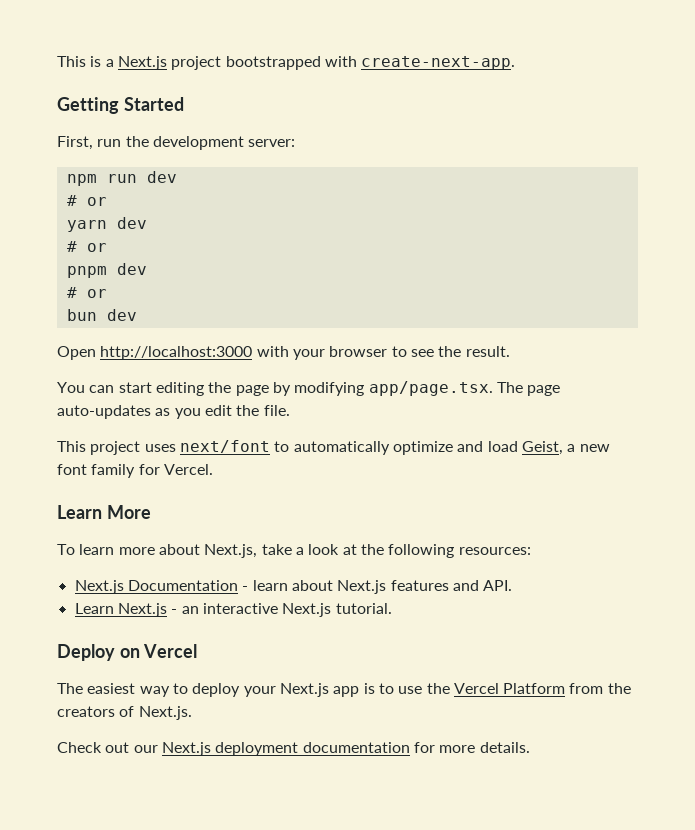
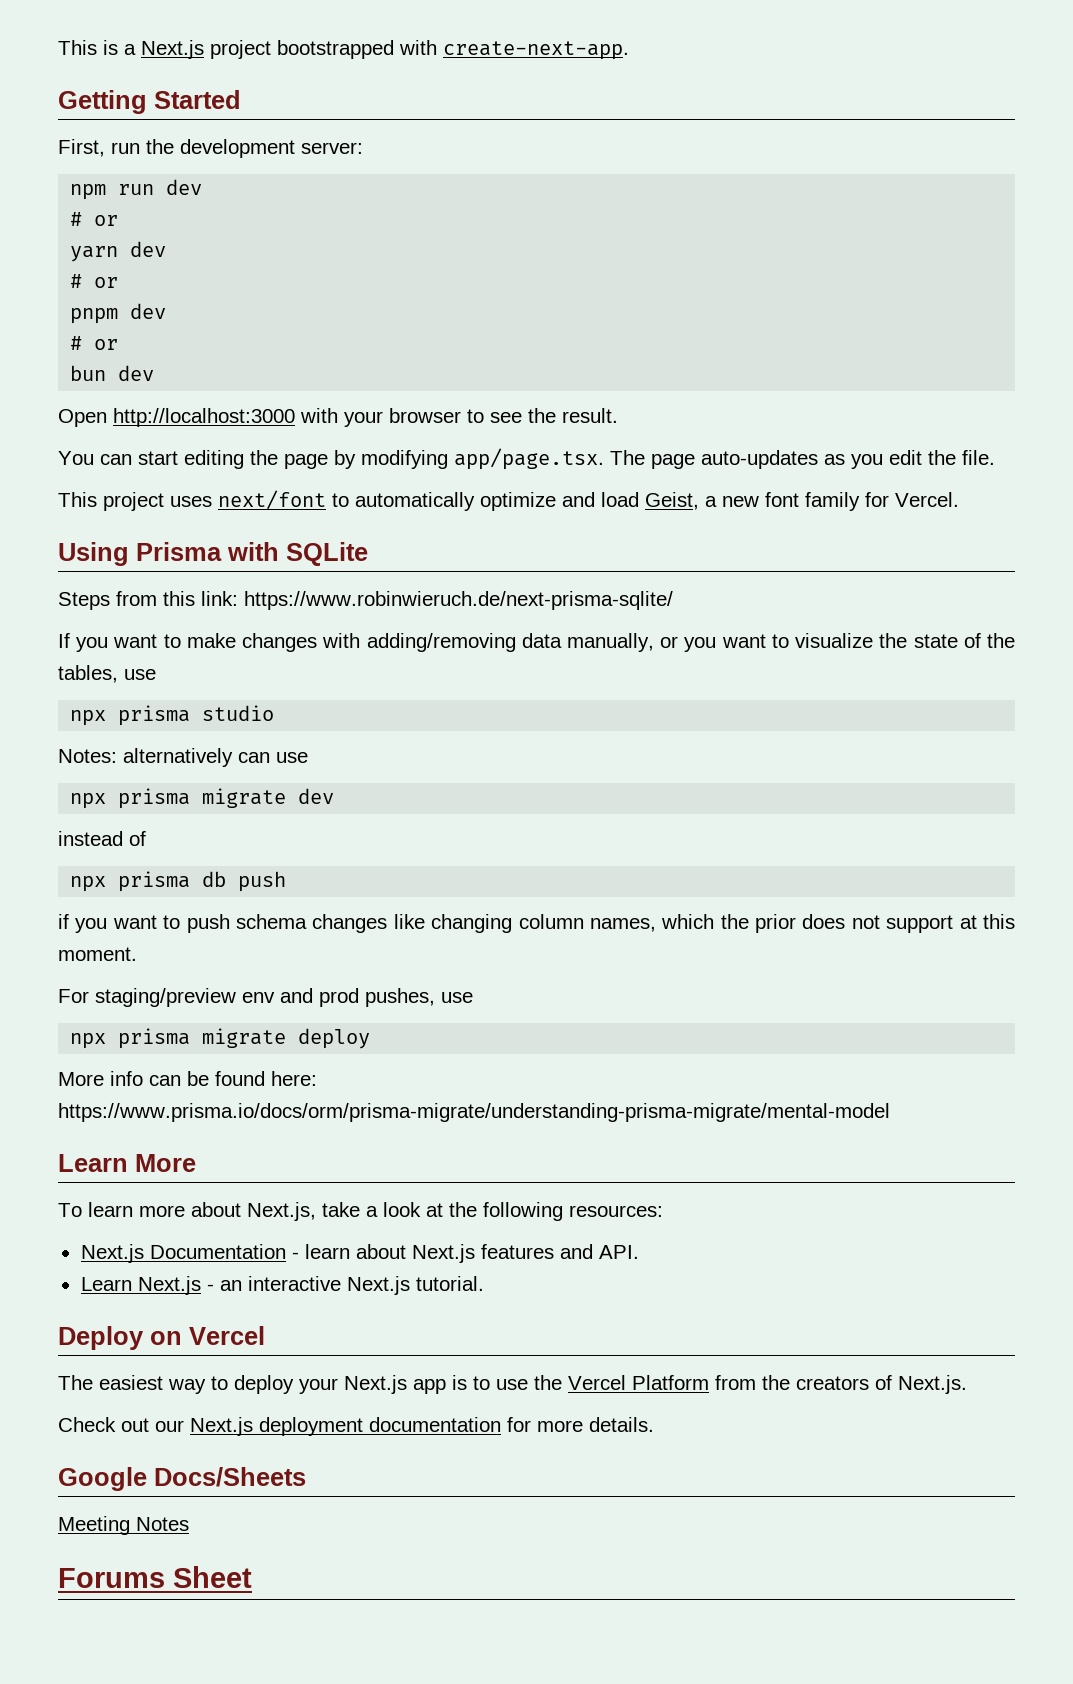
+ Using Prisma with SQLite
+ Steps from this link: https://www.robinwieruch.de/next-prisma-sqlite/
+ If you want to make changes with adding/removing data manually, or you want to visualize the state of the tables, use
+ npx prisma studio
+ Notes: alternatively can use
+ npx prisma migrate dev
+ instead of
+ npx prisma db push
+ if you want to push schema changes like changing column names, which the prior does not support at this moment.
+ For staging/preview env and prod pushes, use
+ npx prisma migrate deploy
+ More info can be found here: https://www.prisma.io/docs/orm/prisma-migrate/understanding-prisma-migrate/mental-model
+ Google Docs/Sheets
+ Meeting Notes
+ Forums Sheet

